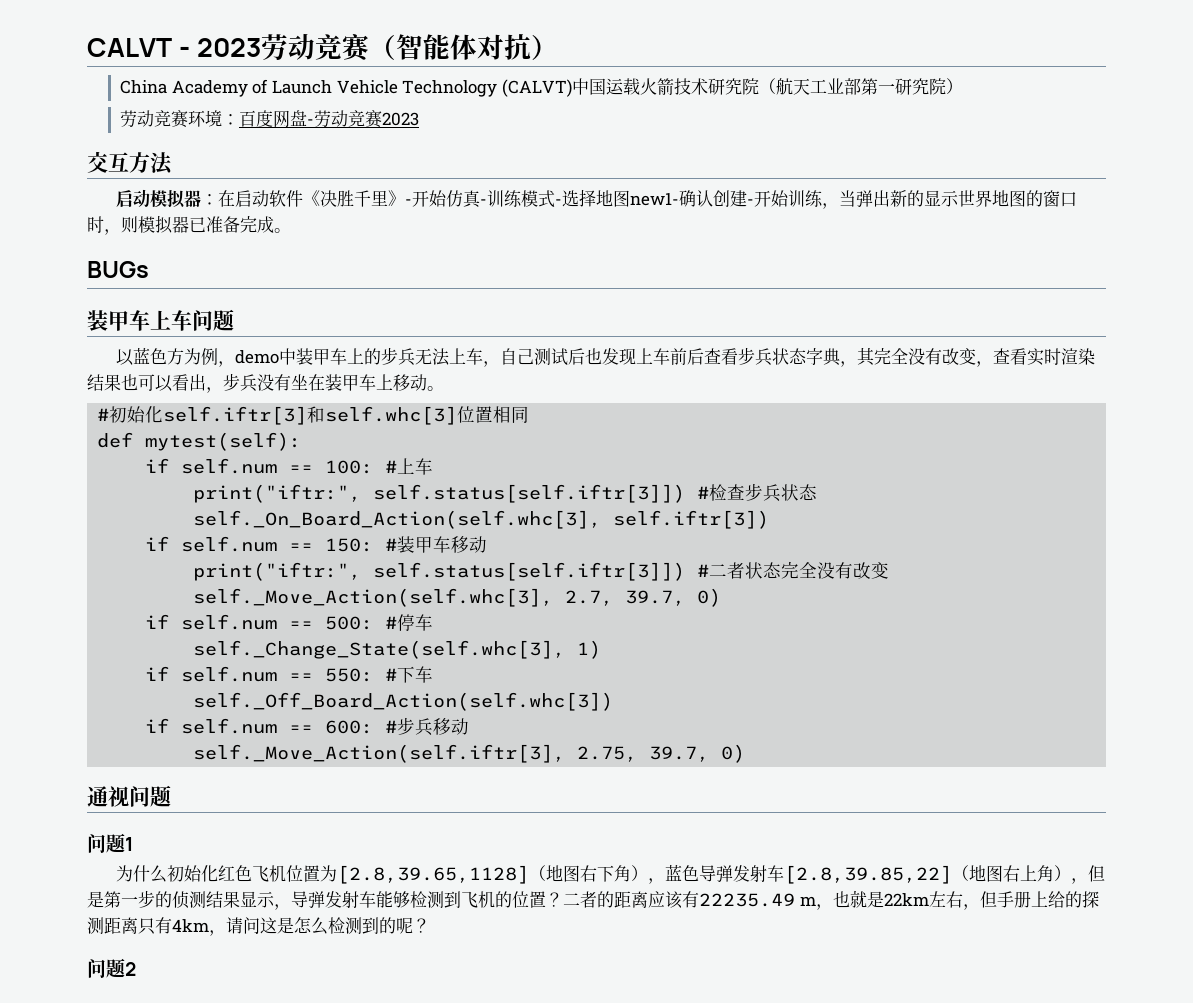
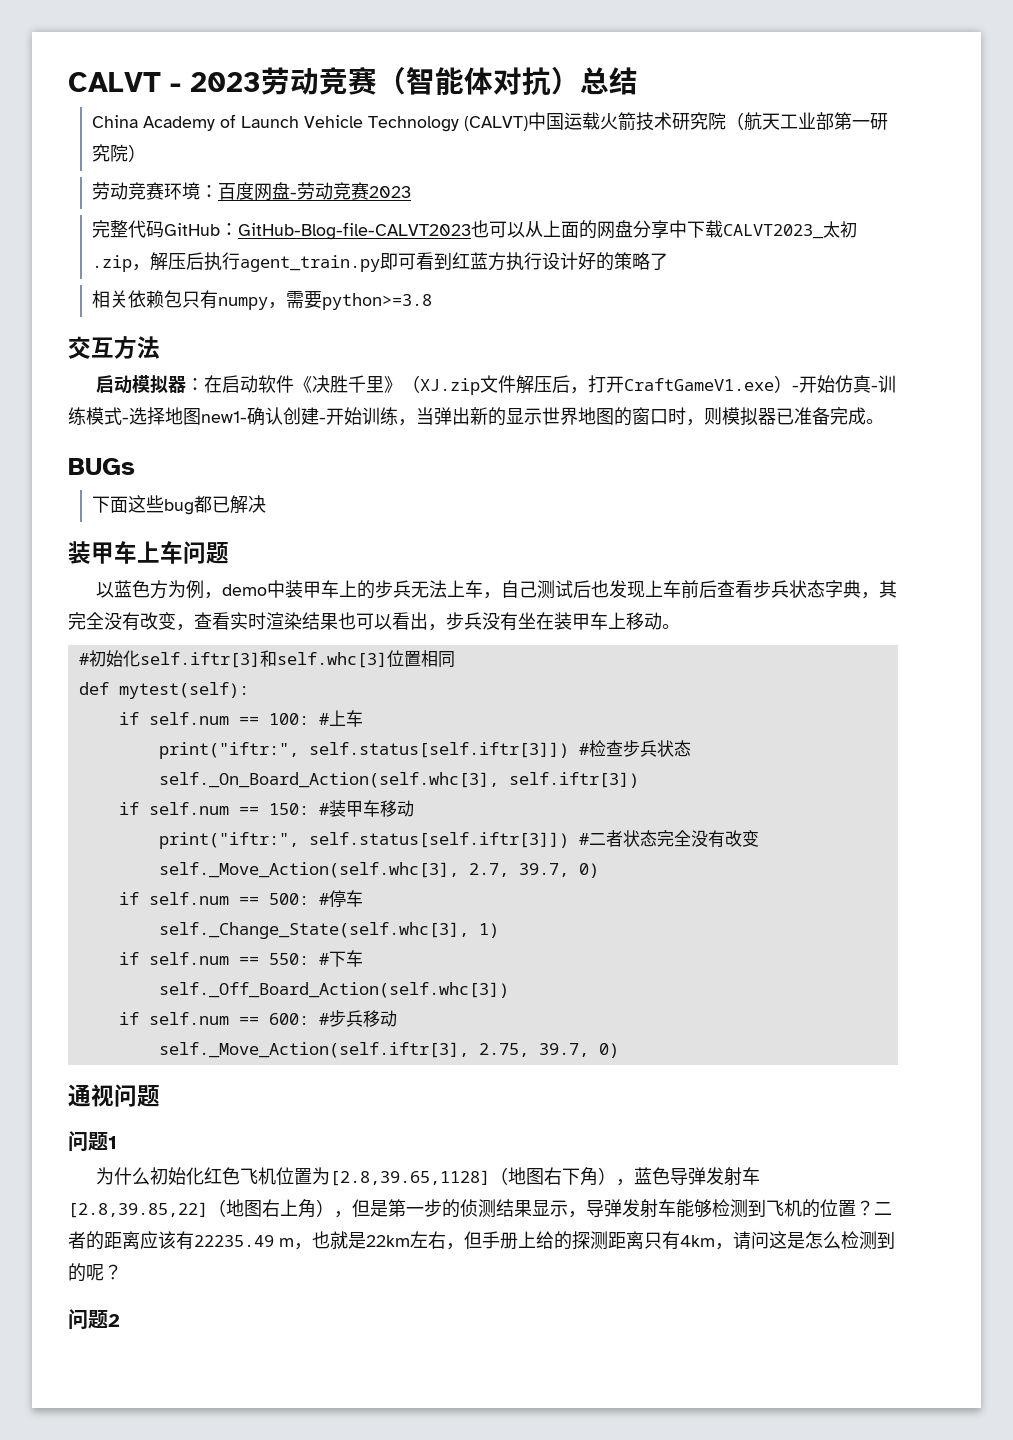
- CALVT - 2023劳动竞赛（智能体对抗）
+ CALVT - 2023劳动竞赛（智能体对抗）总结
+ 完整代码GitHub：GitHub-Blog-file-CALVT2023也可以从上面的网盘分享中下载CALVT2023_太初.zip，解压后执行agent_train.py即可看到红蓝方执行设计好的策略了
+ 相关依赖包只有numpy，需要python>=3.8
- 启动模拟器：在启动软件《决胜千里》-开始仿真-训练模式-选择地图new1-确认创建-开始训练，当弹出新的显示世界地图的窗口时，则模拟器已准备完成。
+ 启动模拟器：在启动软件《决胜千里》（XJ.zip文件解压后，打开CraftGameV1.exe）-开始仿真-训练模式-选择地图new1-确认创建-开始训练，当弹出新的显示世界地图的窗口时，则模拟器已准备完成。
+ 下面这些bug都已解决

